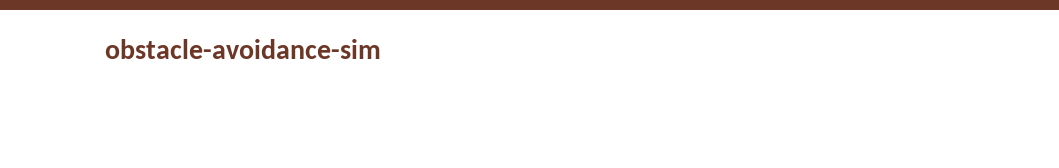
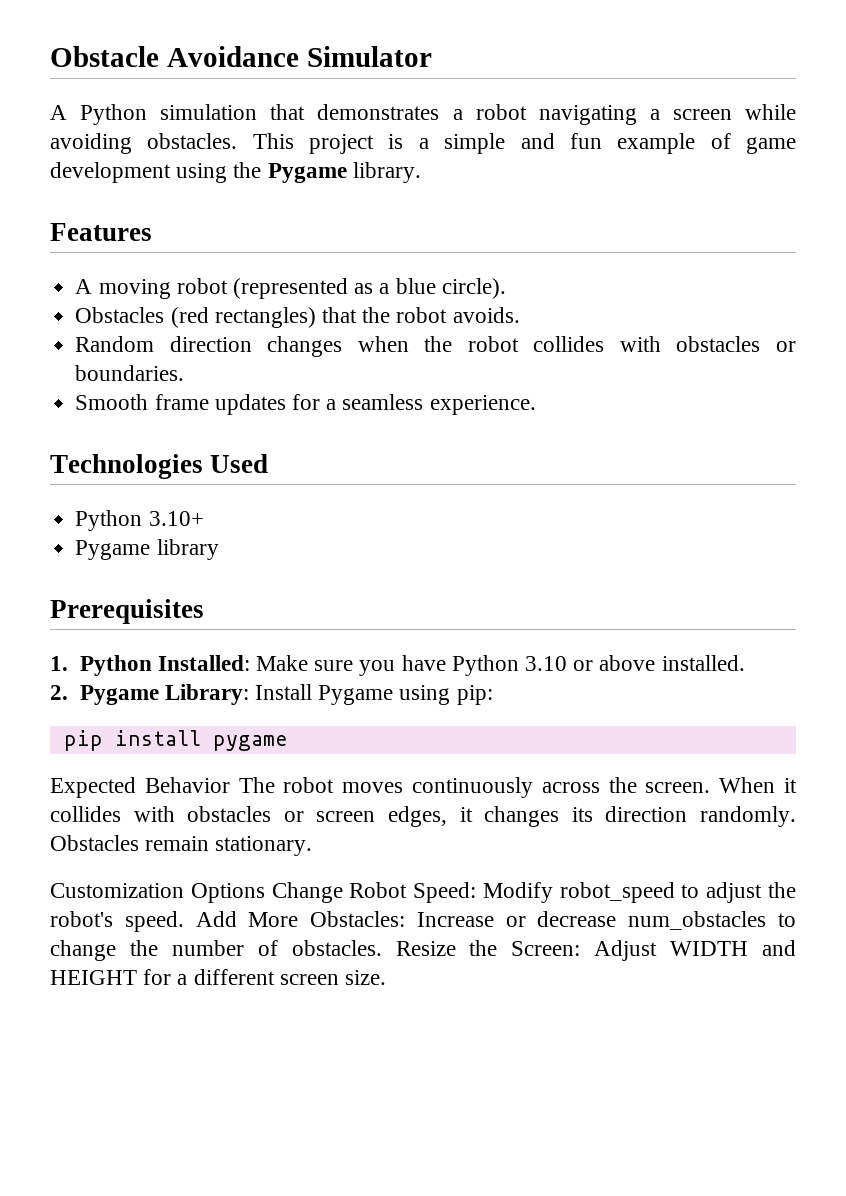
- obstacle-avoidance-sim
+ Obstacle Avoidance Simulator
+ A Python simulation that demonstrates a robot navigating a screen while avoiding obstacles. This project is a simple and fun example of game development using the Pygame library.
+ Features
+ A moving robot (represented as a blue circle).
+ Obstacles (red rectangles) that the robot avoids.
+ Random direction changes when the robot collides with obstacles or boundaries.
+ Smooth frame updates for a seamless experience.
+ Technologies Used
+ Python 3.10+
+ Pygame library
+ Prerequisites
+ 1. Python Installed: Make sure you have Python 3.10 or above installed.
+ 2. Pygame Library: Install Pygame using pip:
+ pip install pygame
+ Expected Behavior The robot moves continuously across the screen. When it collides with obstacles or screen edges, it changes its direction randomly. Obstacles remain stationary.
+ Customization Options Change Robot Speed: Modify robot_speed to adjust the robot's speed. Add More Obstacles: Increase or decrease num_obstacles to change the number of obstacles. Resize the Screen: Adjust WIDTH and HEIGHT for a different screen size.

